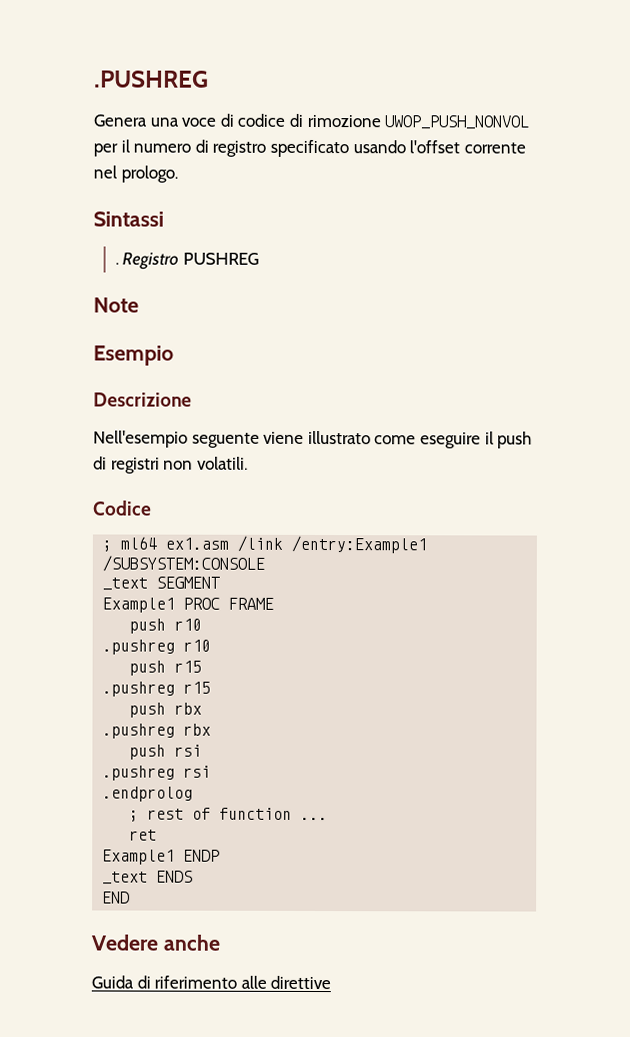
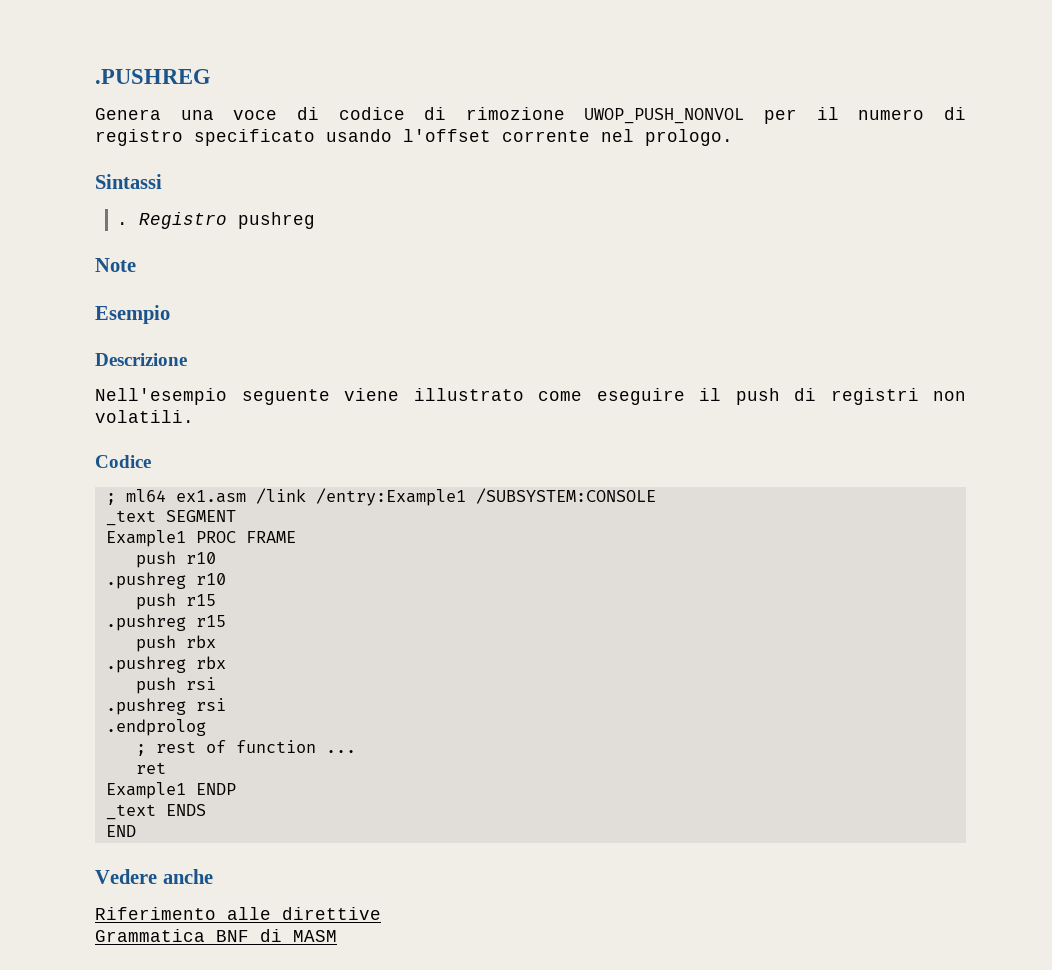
- Registro PUSHREG
+ Registro pushreg
- Guida di riferimento alle direttive
+ Riferimento alle direttive
+ Grammatica BNF di MASM

